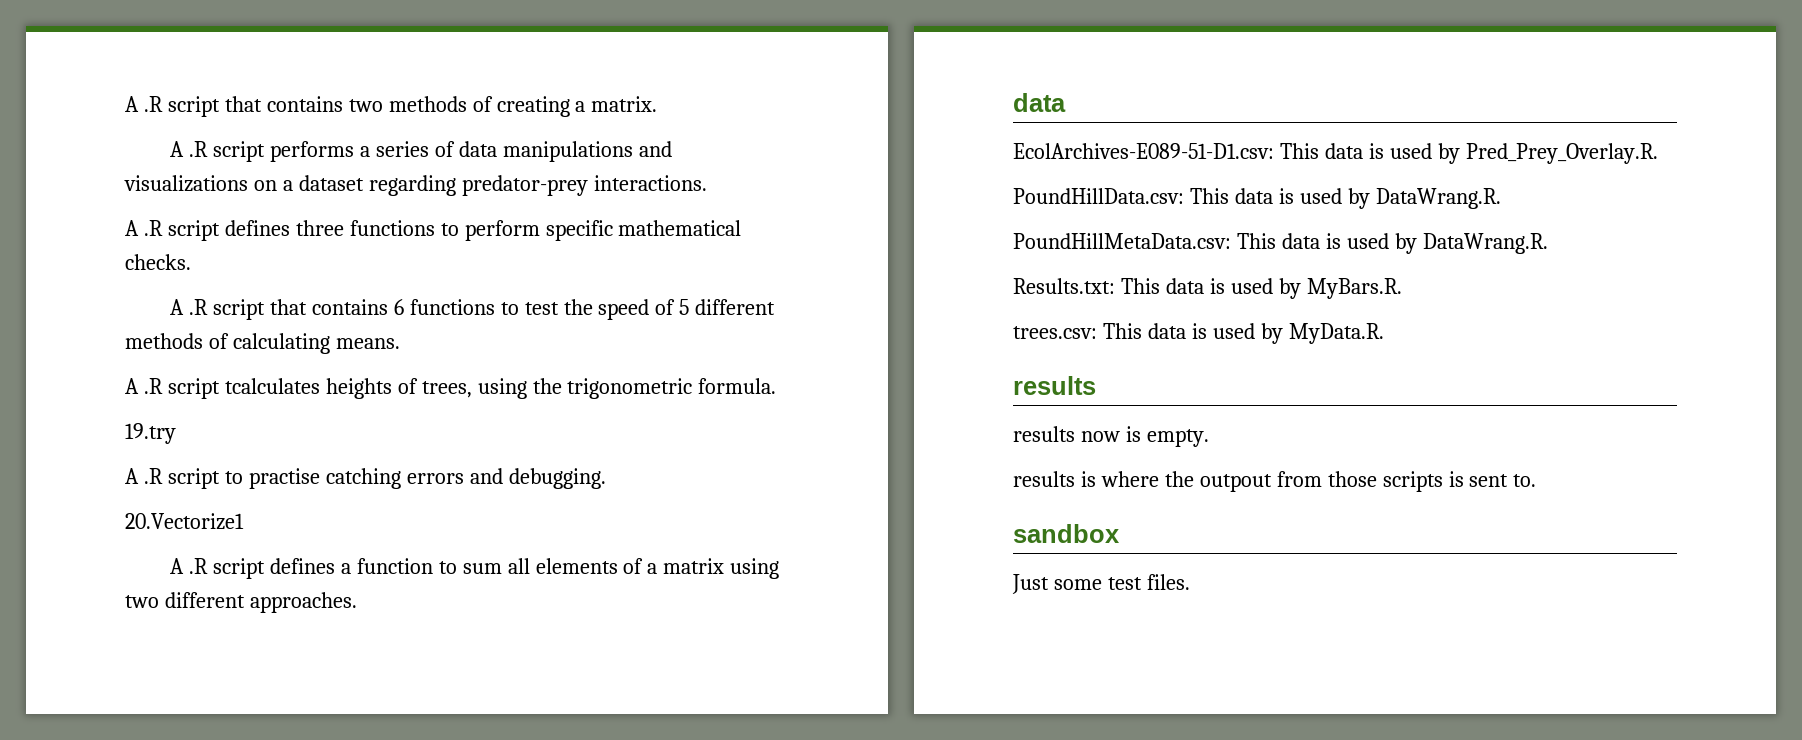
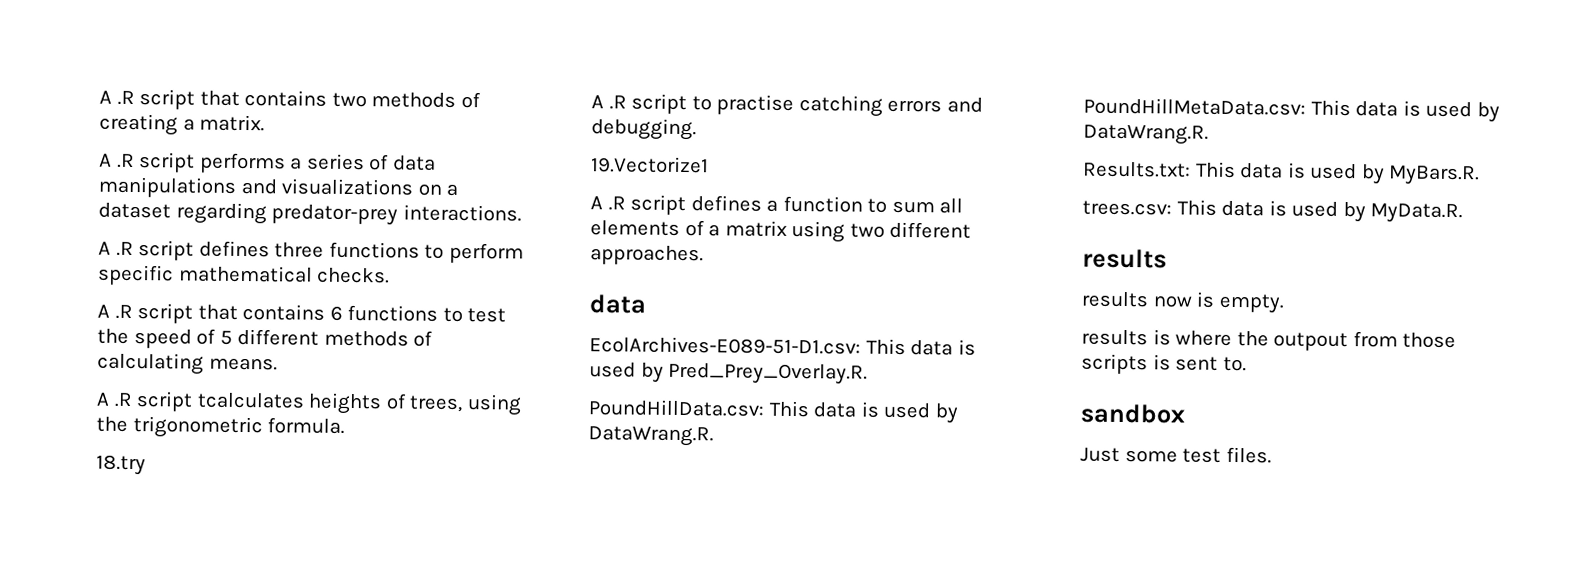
- 19.try
+ 18.try
- 20.Vectorize1
+ 19.Vectorize1

